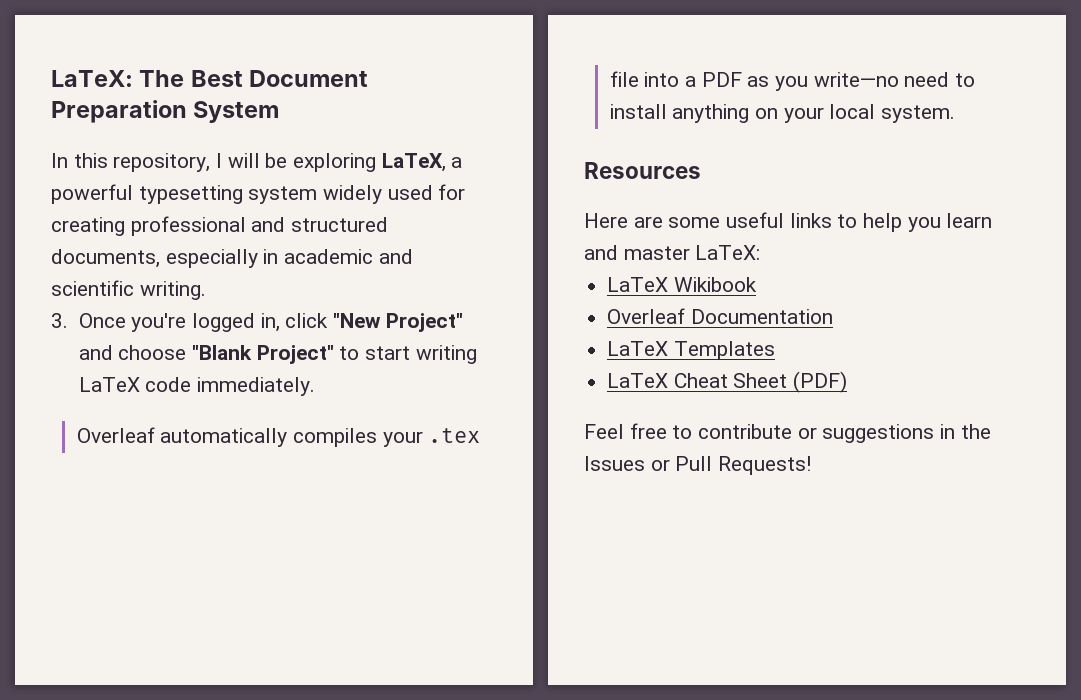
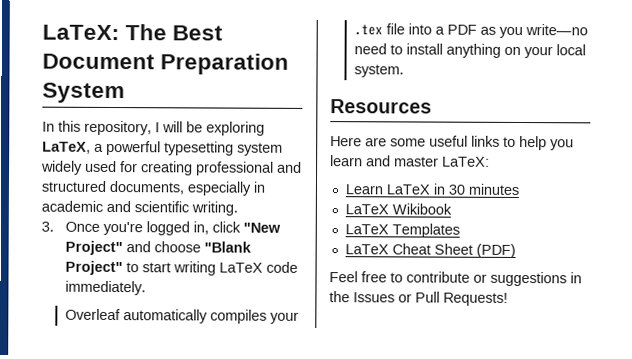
+ Learn LaTeX in 30 minutes
- Overleaf Documentation

